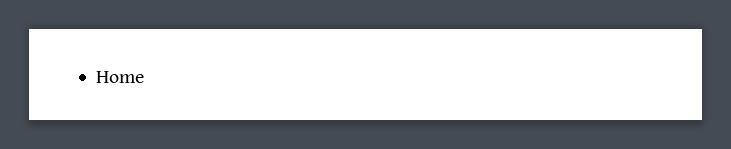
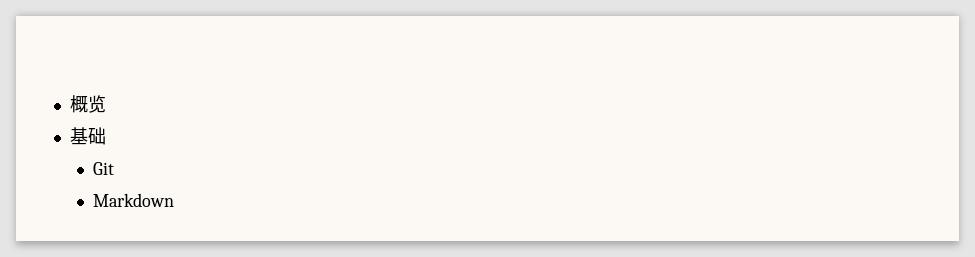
- Home
+ 概览
+ 基础
+ Git
+ Markdown

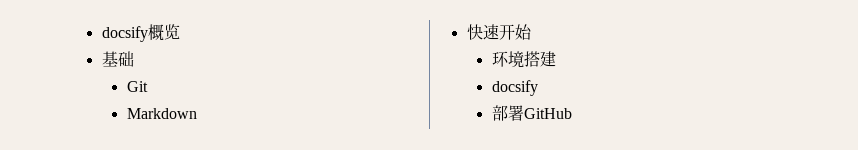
- 概览
+ docsify概览
+ 快速开始
+ 环境搭建
+ docsify
+ 部署GitHub

